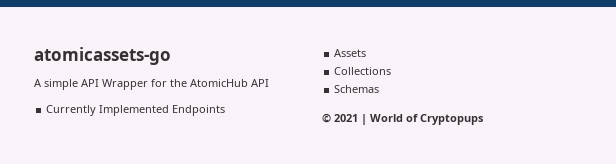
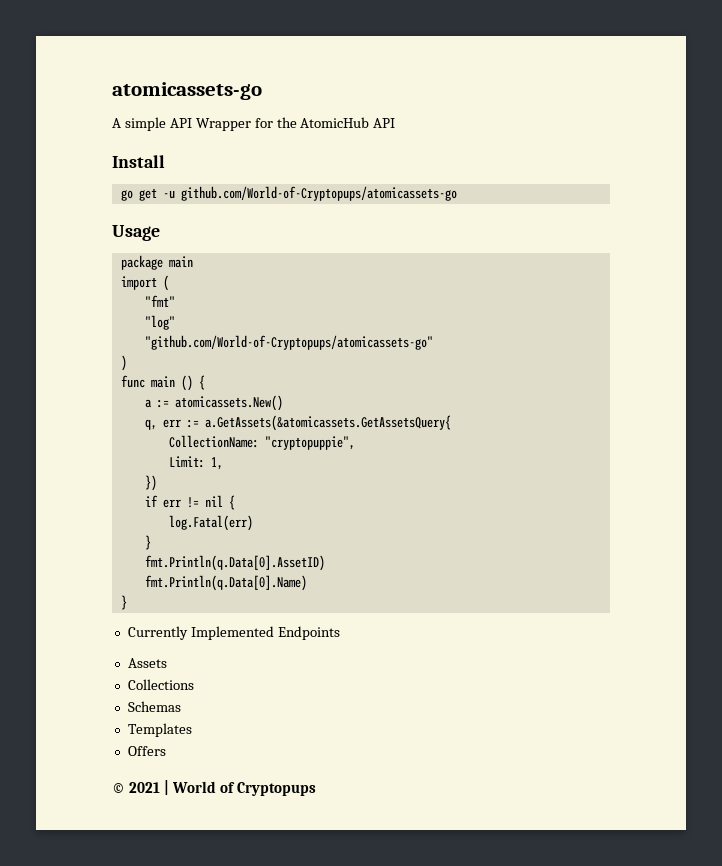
+ Install
+ go get -u github.com/World-of-Cryptopups/atomicassets-go
+ Usage
+ package main
+ import (
+ "fmt"
+ "log"
+ "github.com/World-of-Cryptopups/atomicassets-go"
+ )
+ func main () {
+ a := atomicassets.New()
+ q, err := a.GetAssets(&atomicassets.GetAssetsQuery{
+ CollectionName: "cryptopuppie",
+ Limit: 1,
+ })
+ if err != nil {
+ log.Fatal(err)
+ }
+ fmt.Println(q.Data[0].AssetID)
+ fmt.Println(q.Data[0].Name)
+ }
+ Templates
+ Offers

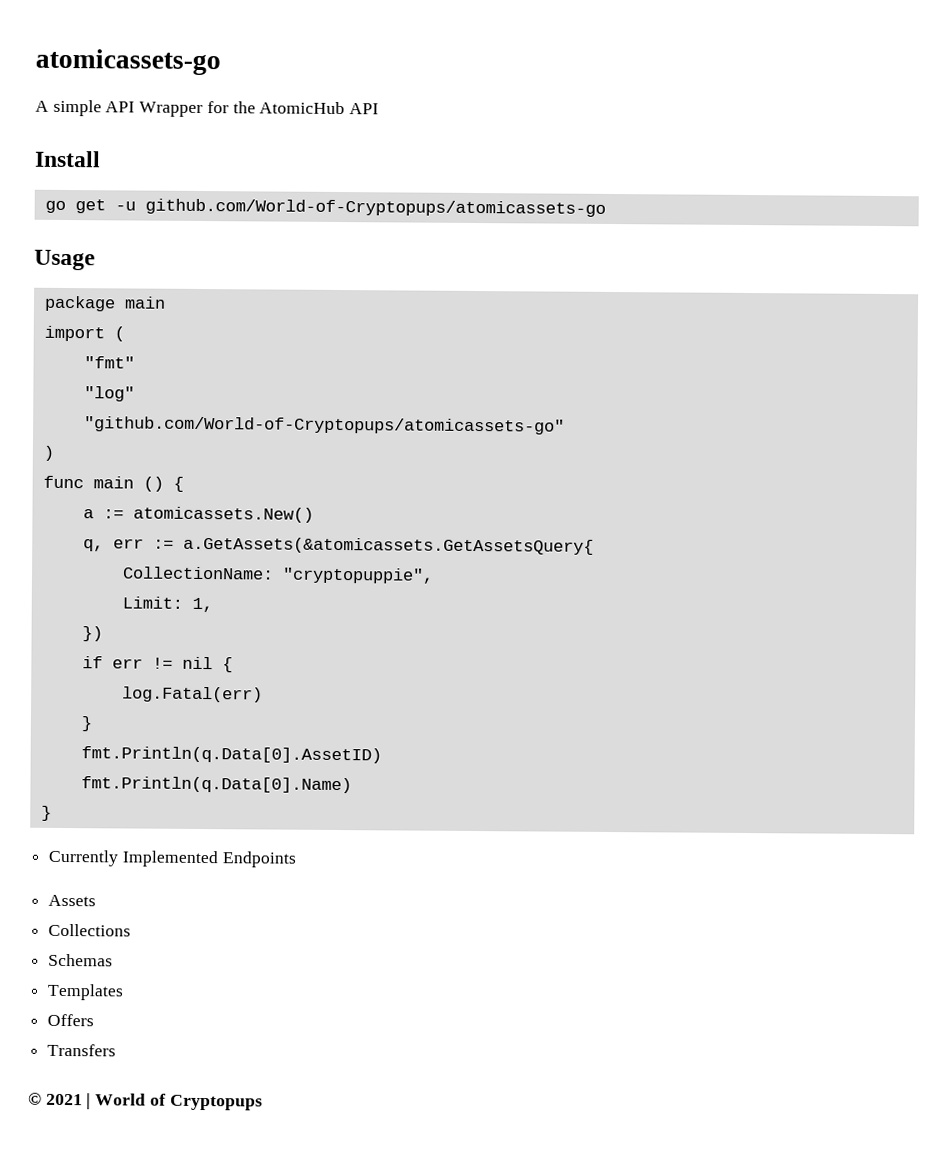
+ Transfers

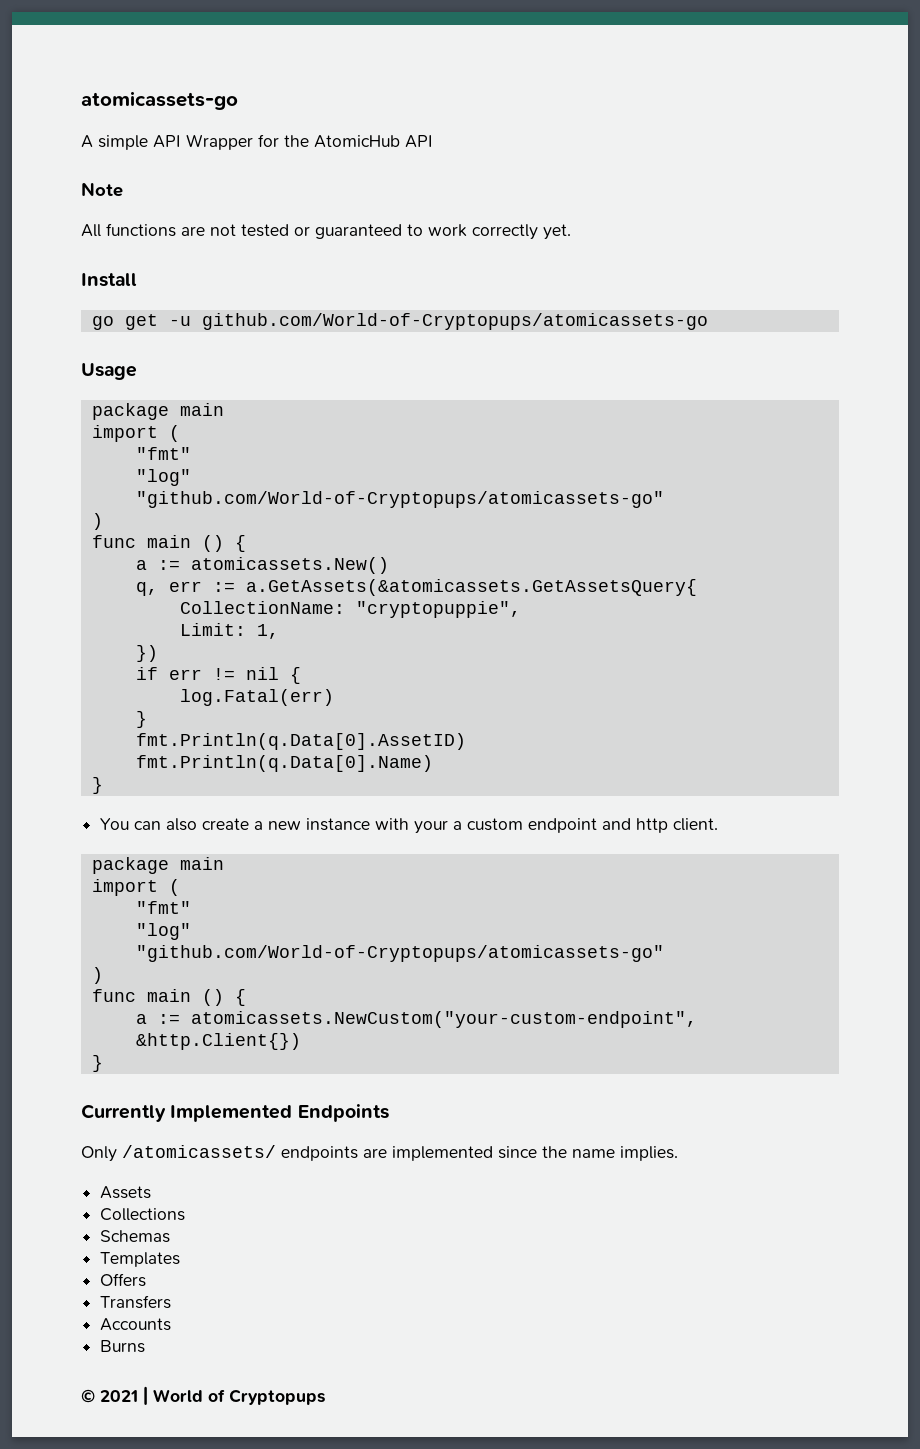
+ Note
+ All functions are not tested or guaranteed to work correctly yet.
+ You can also create a new instance with your a custom endpoint and http client.
+ package main
+ import (
+ "fmt"
+ "log"
+ "github.com/World-of-Cryptopups/atomicassets-go"
+ )
+ func main () {
+ a := atomicassets.NewCustom("your-custom-endpoint", &http.Client{})
+ }
  Currently Implemented Endpoints
+ Only /atomicassets/ endpoints are implemented since the name implies.
+ Accounts
+ Burns

